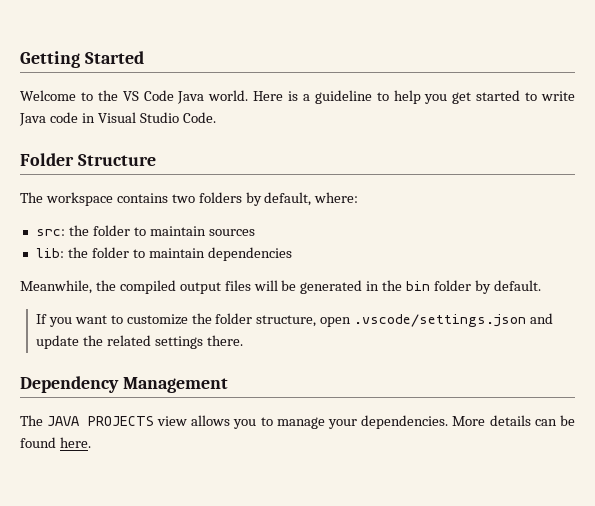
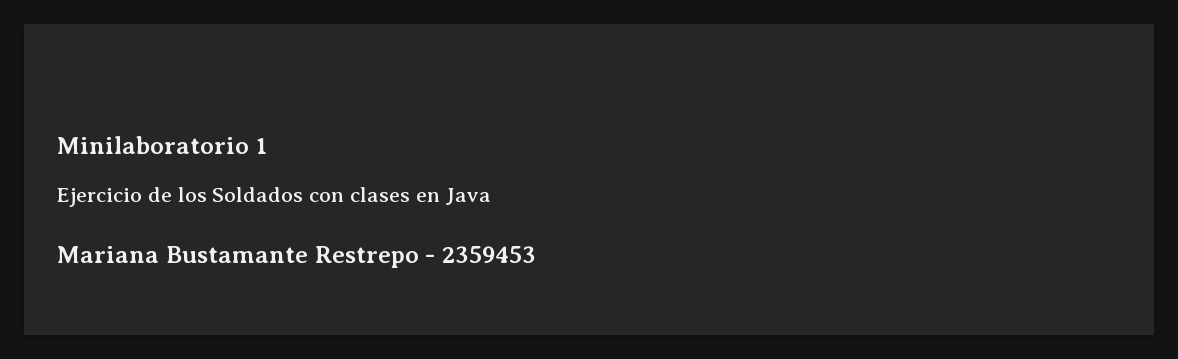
- Getting Started
- Welcome to the VS Code Java world. Here is a guideline to help you get started to write Java code in Visual Studio Code.
- Folder Structure
- The workspace contains two folders by default, where:
- src: the folder to maintain sources
- lib: the folder to maintain dependencies
- Meanwhile, the compiled output files will be generated in the bin folder by default.
- If you want to customize the folder structure, open .vscode/settings.json and update the related settings there.
- Dependency Management
- The JAVA PROJECTS view allows you to manage your dependencies. More details can be found here.
+ Minilaboratorio 1
+ Ejercicio de los Soldados con clases en Java
+ Mariana Bustamante Restrepo - 2359453

